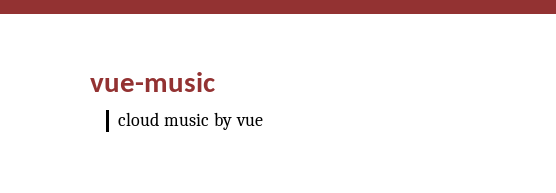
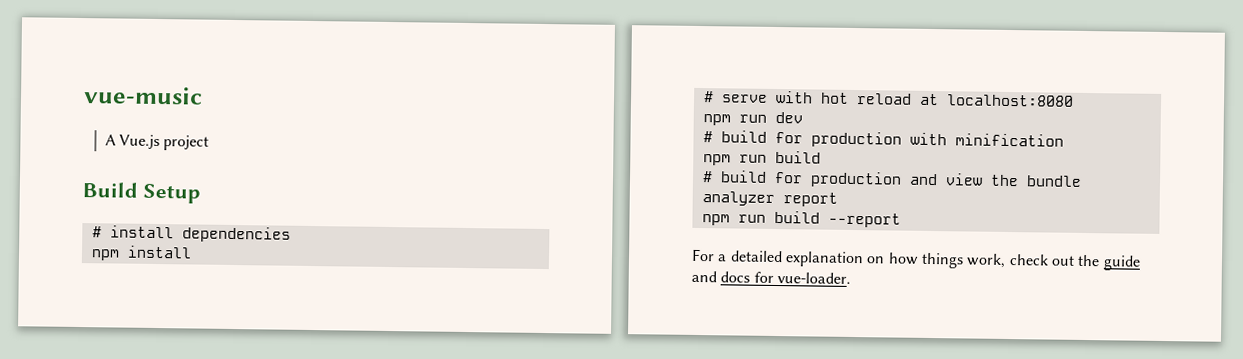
- cloud music by vue
+ A Vue.js project
+ Build Setup
+ # install dependencies
+ npm install
+ # serve with hot reload at localhost:8080
+ npm run dev
+ # build for production with minification
+ npm run build
+ # build for production and view the bundle analyzer report
+ npm run build --report
+ For a detailed explanation on how things work, check out the guide and docs for vue-loader.

